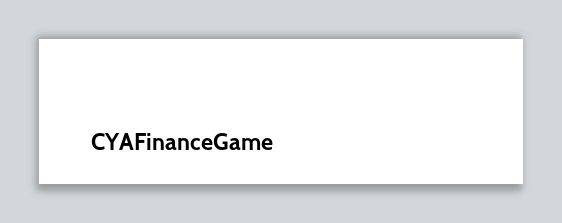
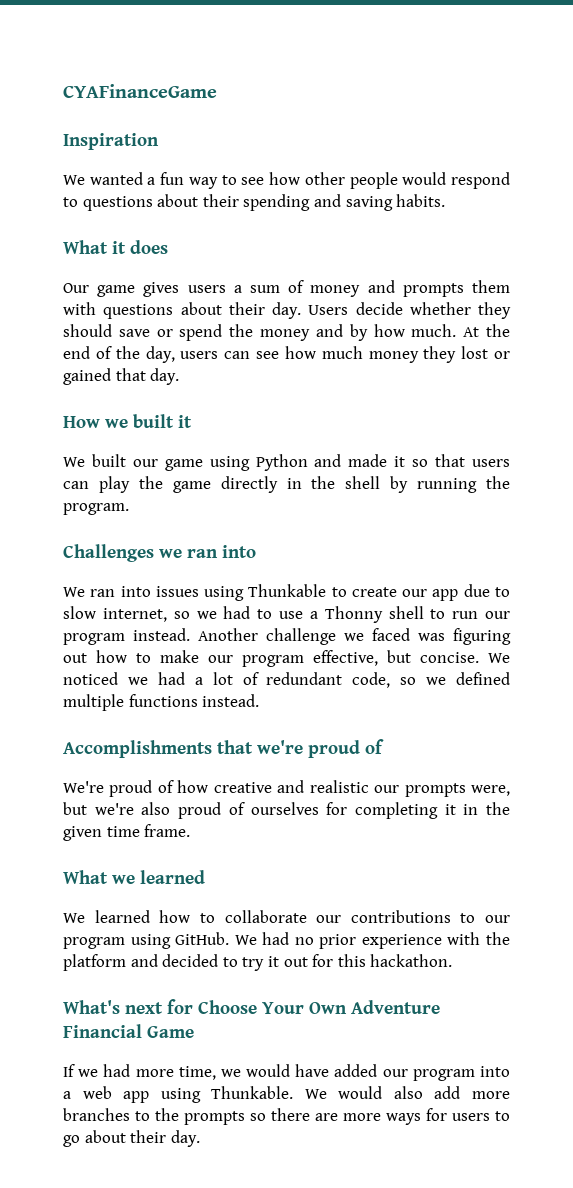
+ Inspiration
+ We wanted a fun way to see how other people would respond to questions about their spending and saving habits.
+ What it does
+ Our game gives users a sum of money and prompts them with questions about their day. Users decide whether they should save or spend the money and by how much. At the end of the day, users can see how much money they lost or gained that day.
+ How we built it
+ We built our game using Python and made it so that users can play the game directly in the shell by running the program.
+ Challenges we ran into
+ We ran into issues using Thunkable to create our app due to slow internet, so we had to use a Thonny shell to run our program instead. Another challenge we faced was figuring out how to make our program effective, but concise. We noticed we had a lot of redundant code, so we defined multiple functions instead.
+ Accomplishments that we're proud of
+ We're proud of how creative and realistic our prompts were, but we're also proud of ourselves for completing it in the given time frame.
+ What we learned
+ We learned how to collaborate our contributions to our program using GitHub. We had no prior experience with the platform and decided to try it out for this hackathon.
+ What's next for Choose Your Own Adventure Financial Game
+ If we had more time, we would have added our program into a web app using Thunkable. We would also add more branches to the prompts so there are more ways for users to go about their day.

